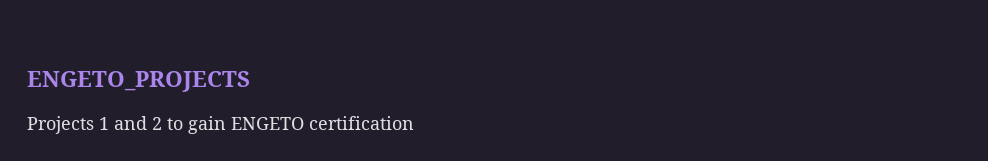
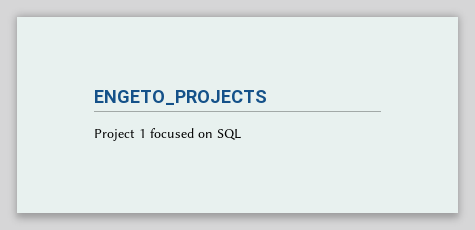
- Projects 1 and 2 to gain ENGETO certification
+ Project 1 focused on SQL

